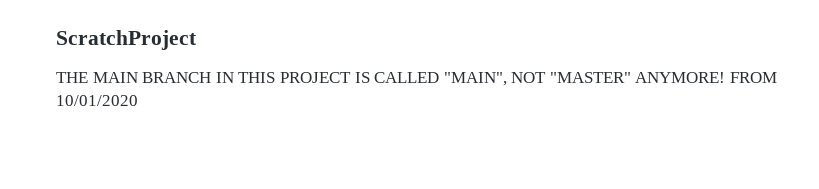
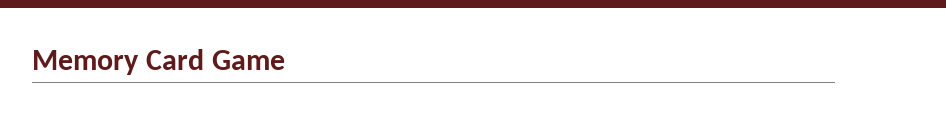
- ScratchProject
- THE MAIN BRANCH IN THIS PROJECT IS CALLED "MAIN", NOT "MASTER" ANYMORE! FROM 10/01/2020
+ Memory Card Game

